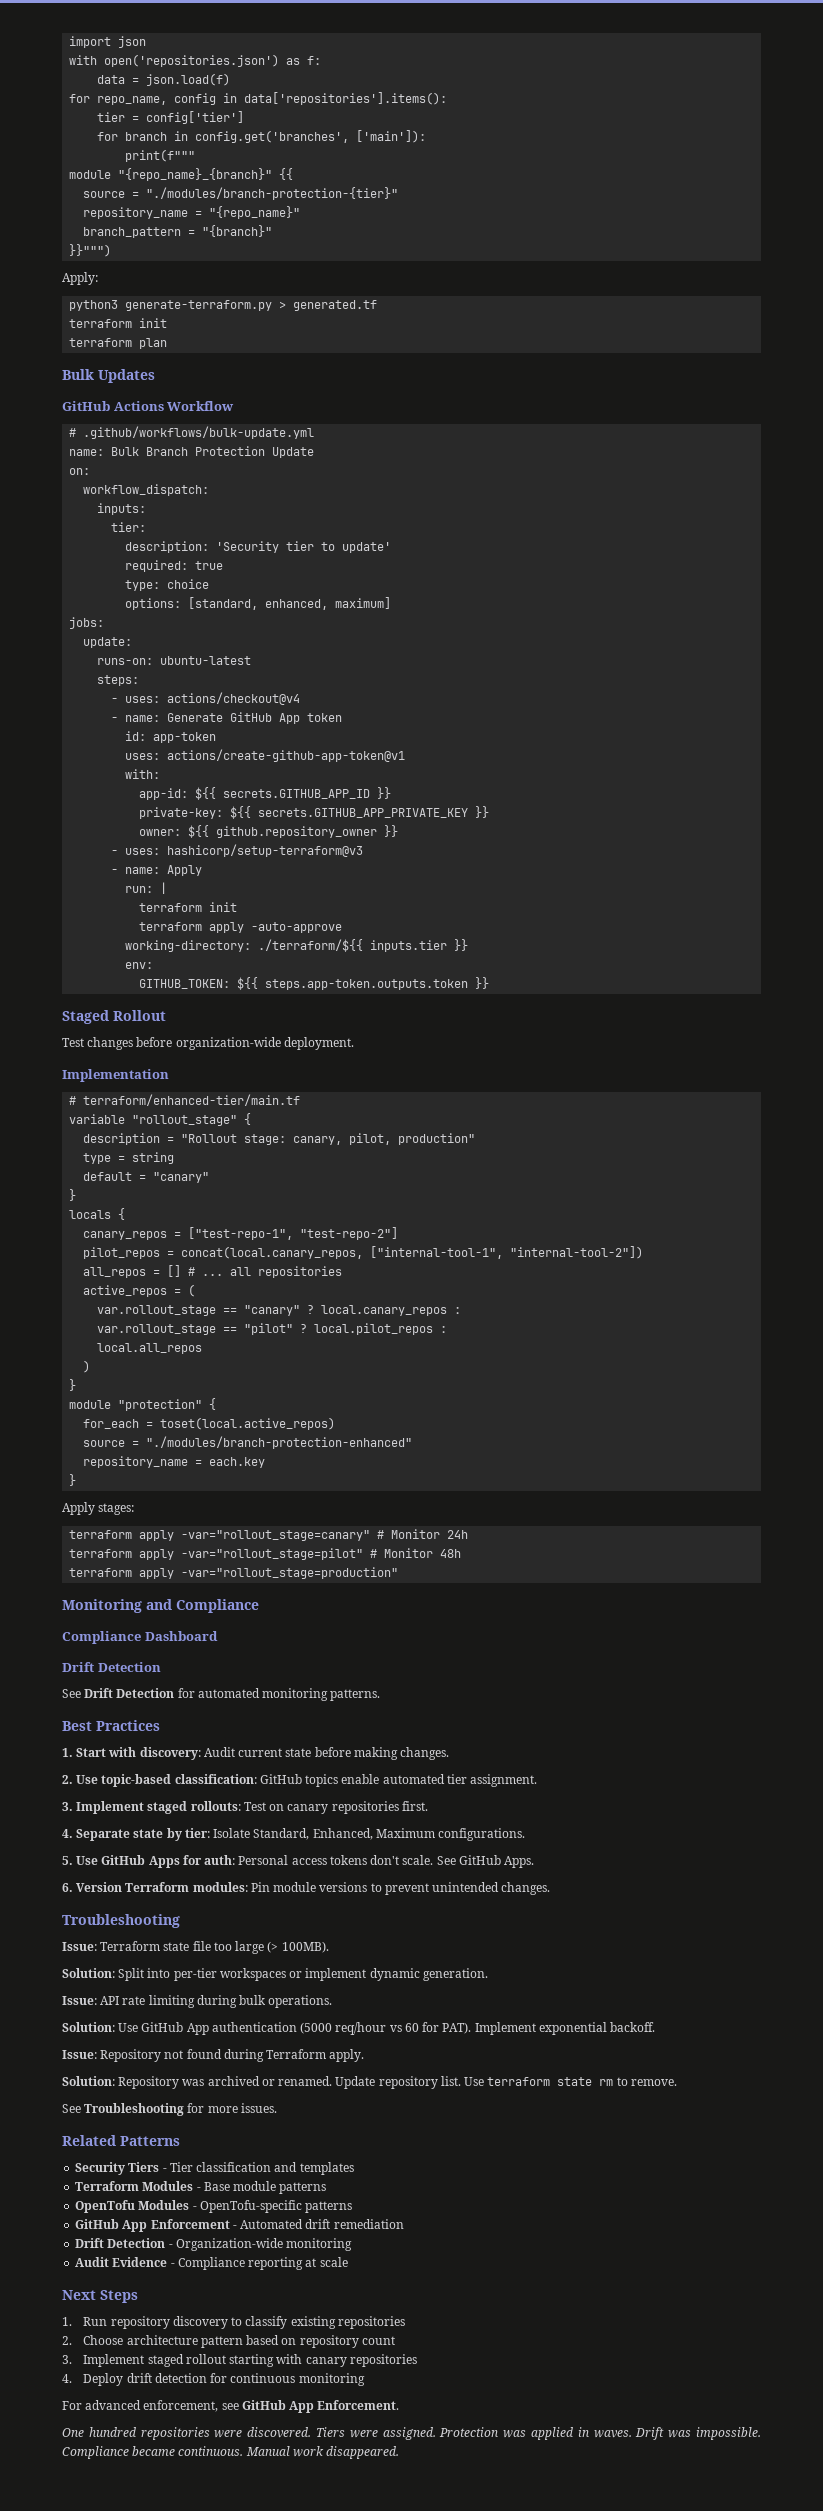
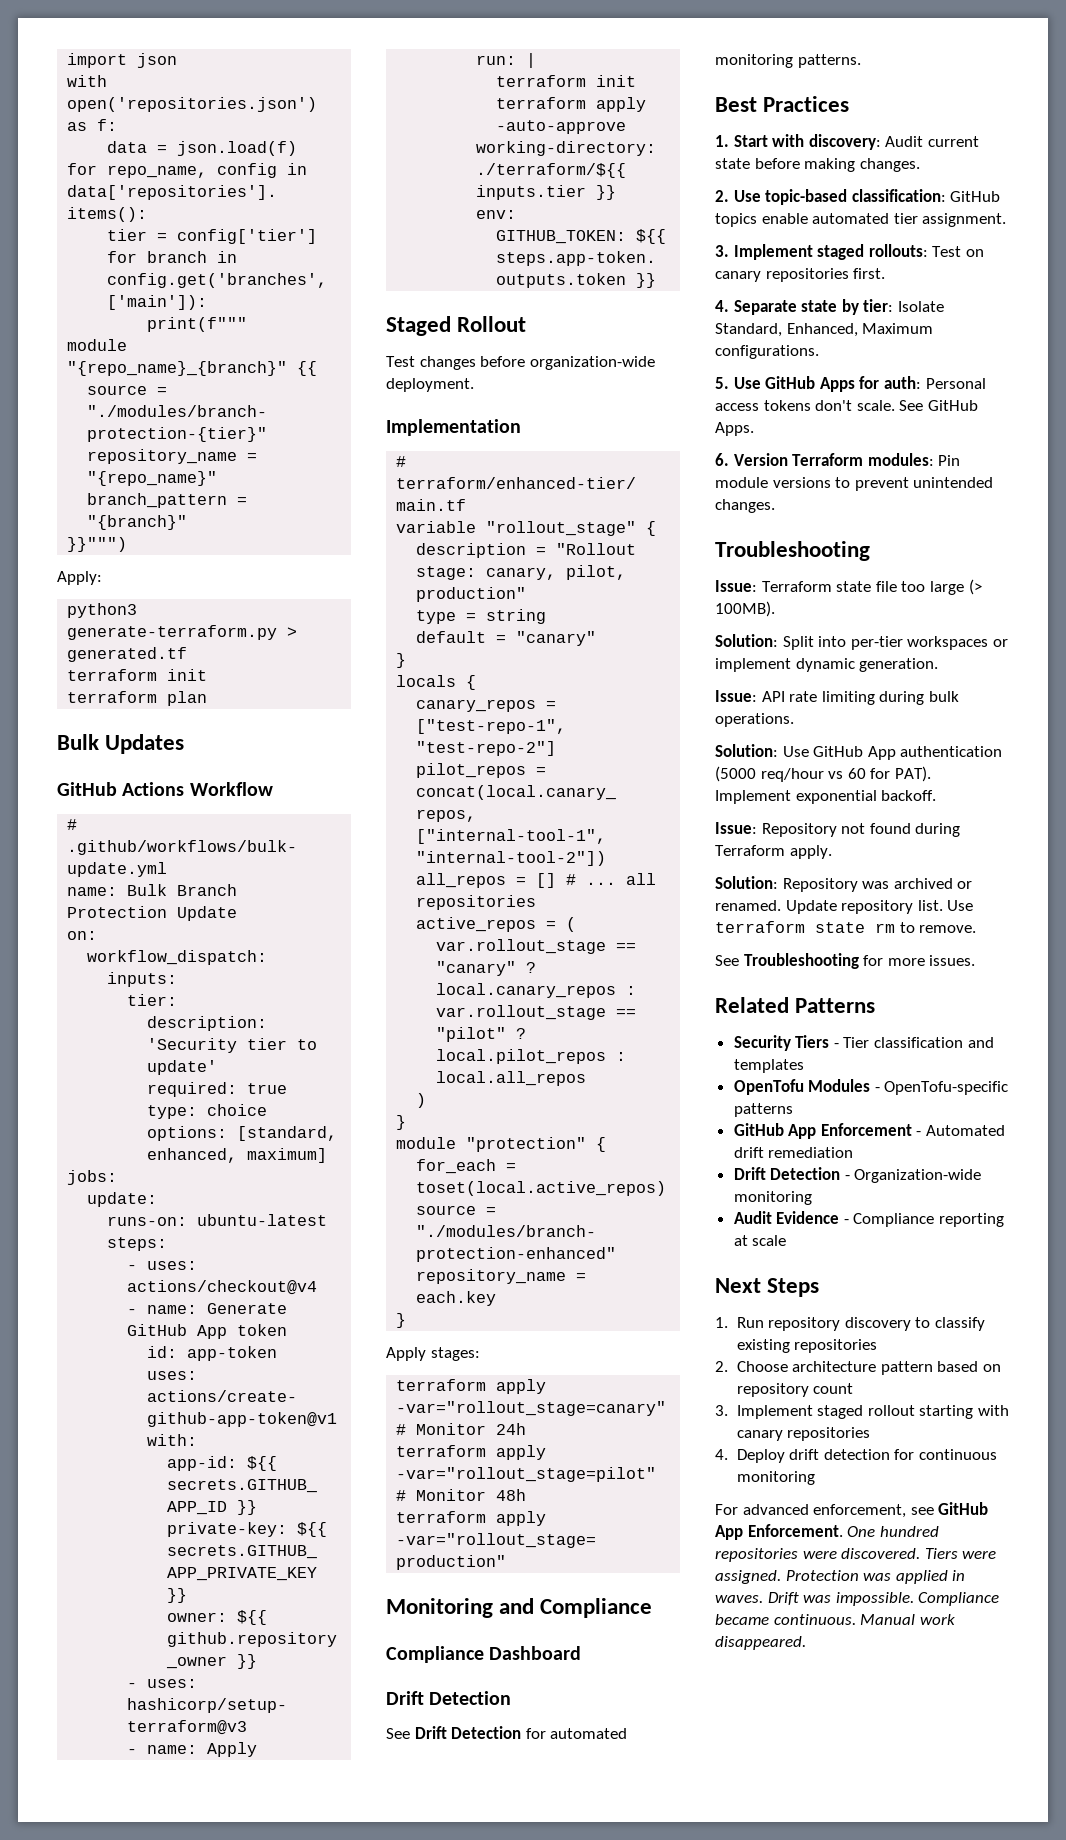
- Terraform Modules - Base module patterns
- For advanced enforcement, see GitHub App Enforcement.
- One hundred repositories were discovered.
+ For advanced enforcement, see GitHub App Enforcement. One hundred repositories were discovered.

